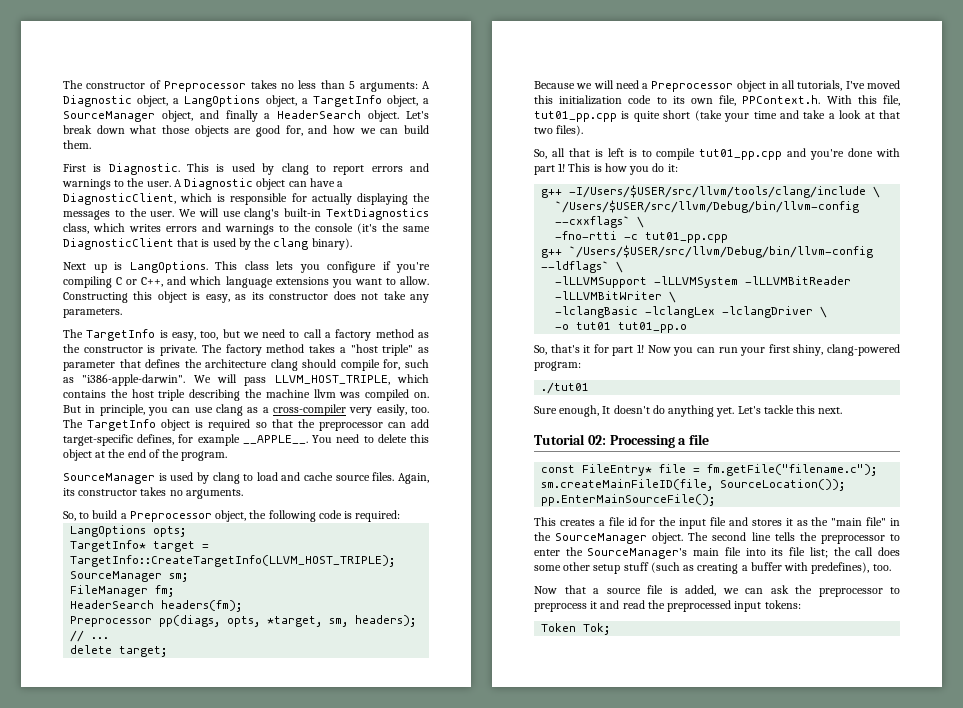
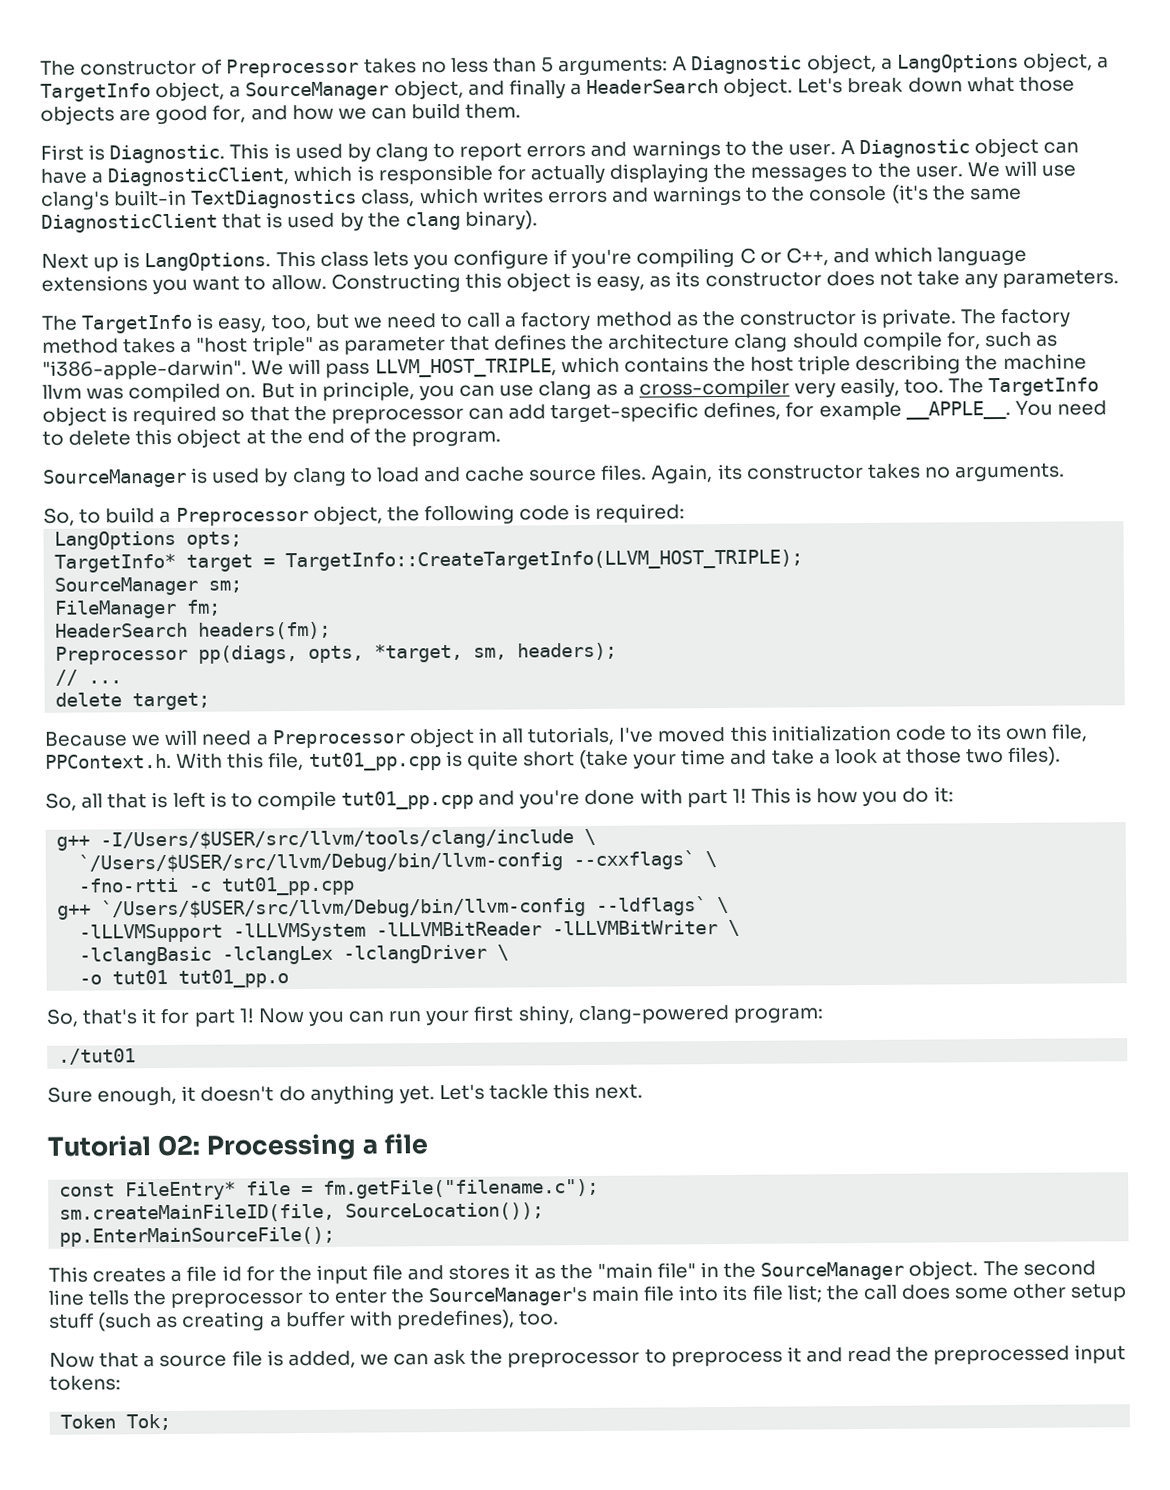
- Because we will need a Preprocessor object in all tutorials, I've moved this initialization code to its own file, PPContext.h. With this file, tut01_pp.cpp is quite short (take your time and take a look at that two files).
+ Because we will need a Preprocessor object in all tutorials, I've moved this initialization code to its own file, PPContext.h. With this file, tut01_pp.cpp is quite short (take your time and take a look at those two files).
- Sure enough, It doesn't do anything yet.
+ Sure enough, it doesn't do anything yet.

